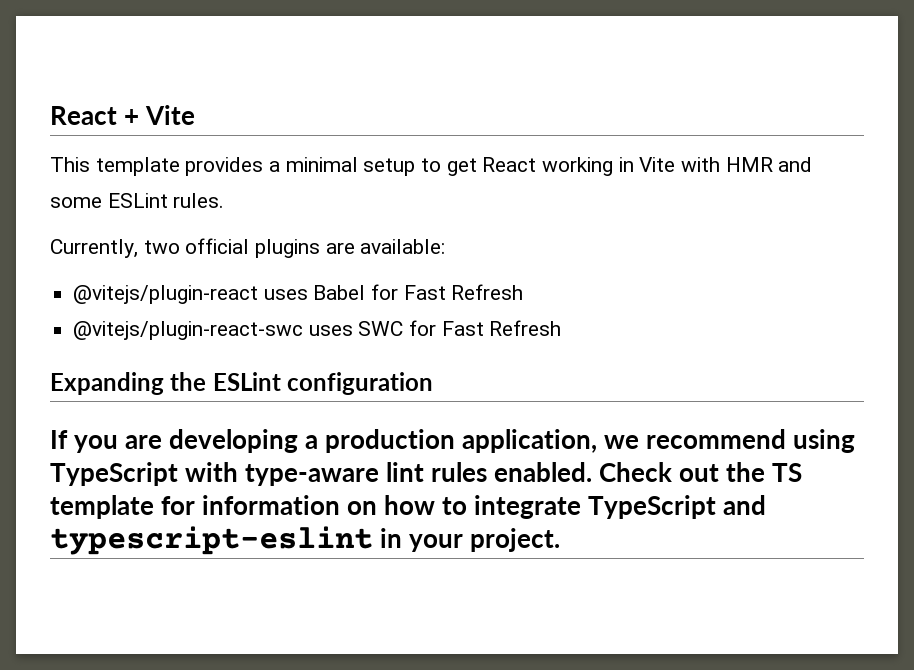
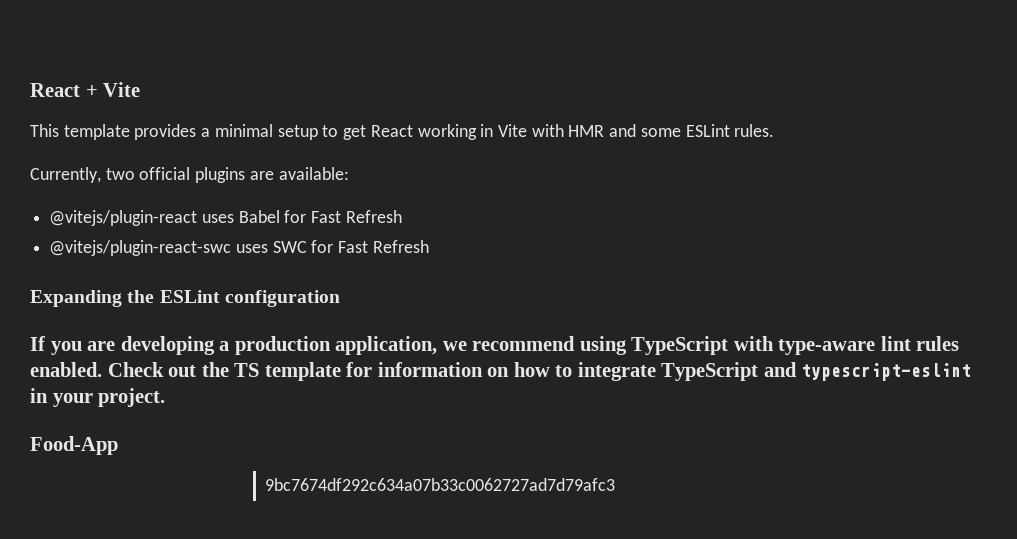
+ Food-App
+ 9bc7674df292c634a07b33c0062727ad7d79afc3

